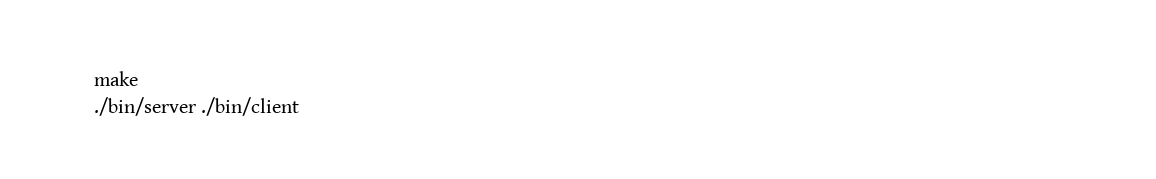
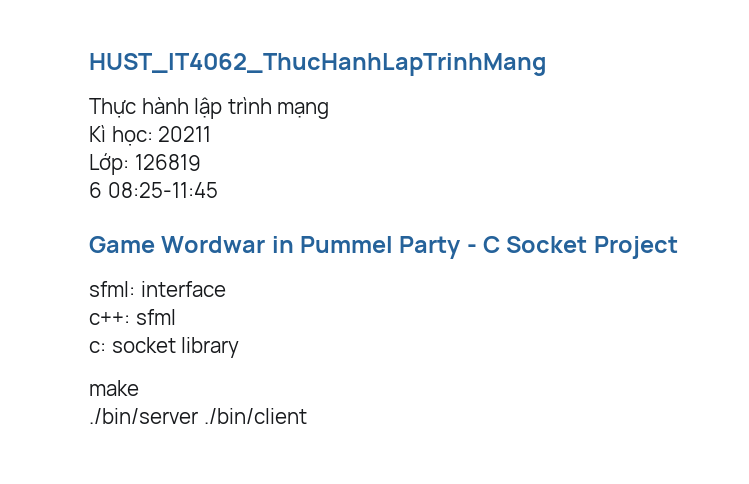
+ HUST_IT4062_ThucHanhLapTrinhMang
+ Thực hành lập trình mạng
+ Kì học: 20211
+ Lớp: 126819
+ 6 08:25-11:45
+ Game Wordwar in Pummel Party - C Socket Project
+ sfml: interface
+ c++: sfml
+ c: socket library

